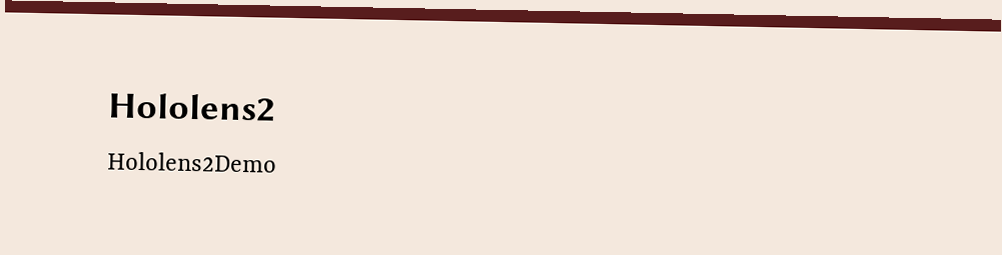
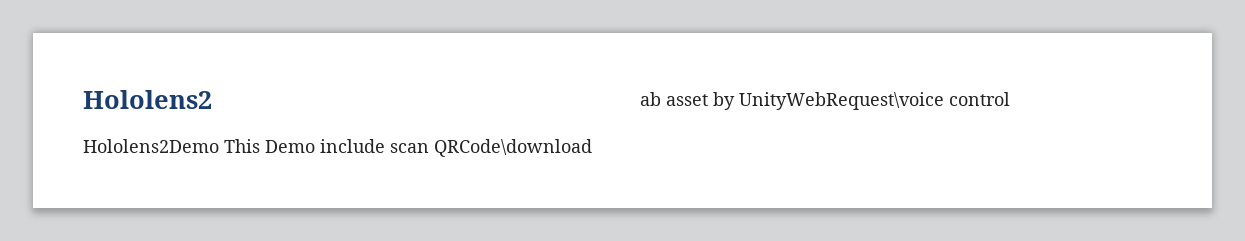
- Hololens2Demo
+ Hololens2Demo This Demo include scan QRCode\download ab asset by UnityWebRequest\voice control

